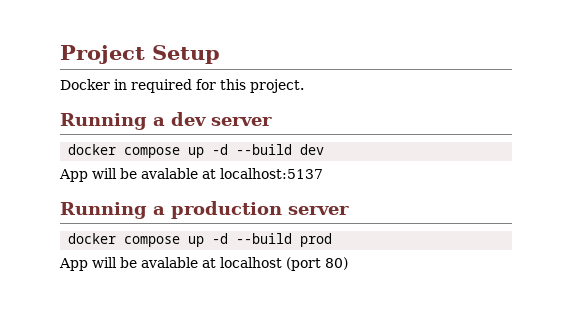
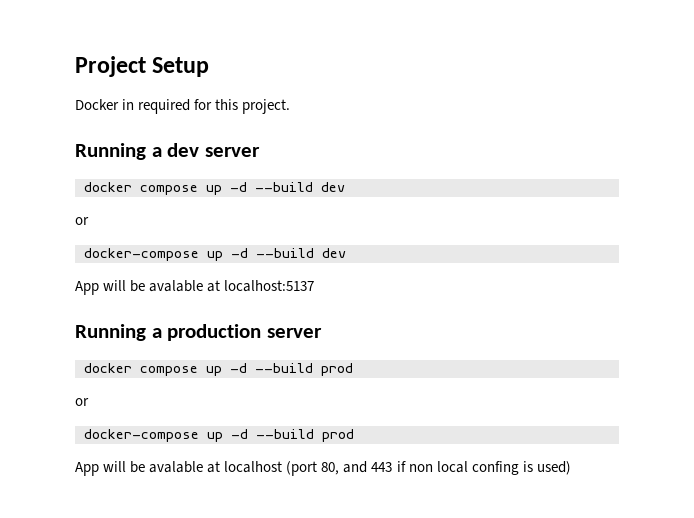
  docker compose up -d --build dev
+ or
+ docker-compose up -d --build dev
  docker compose up -d --build prod
+ or
+ docker-compose up -d --build prod
- App will be avalable at localhost (port 80)
+ App will be avalable at localhost (port 80, and 443 if non local confing is used)

